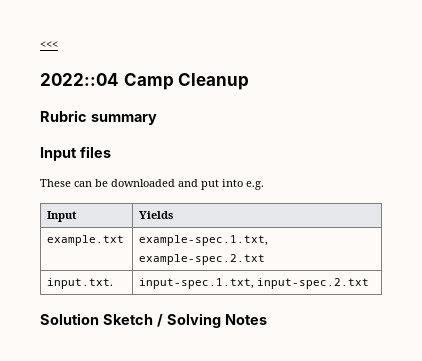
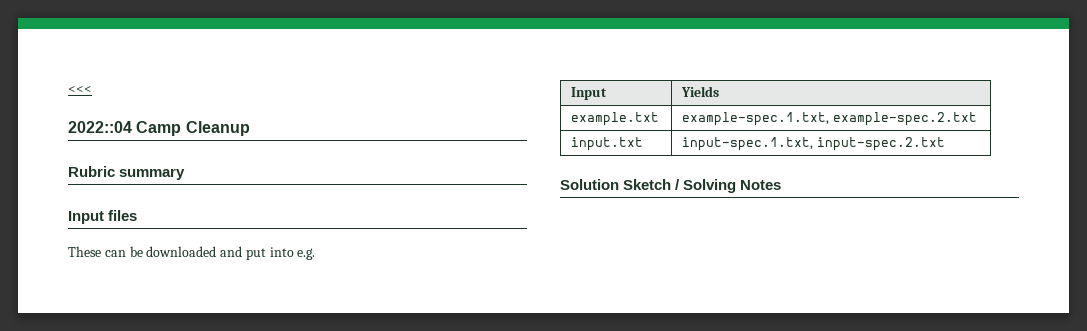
- input.txt. | input-spec.1.txt, input-spec.2.txt
+ input.txt | input-spec.1.txt, input-spec.2.txt

